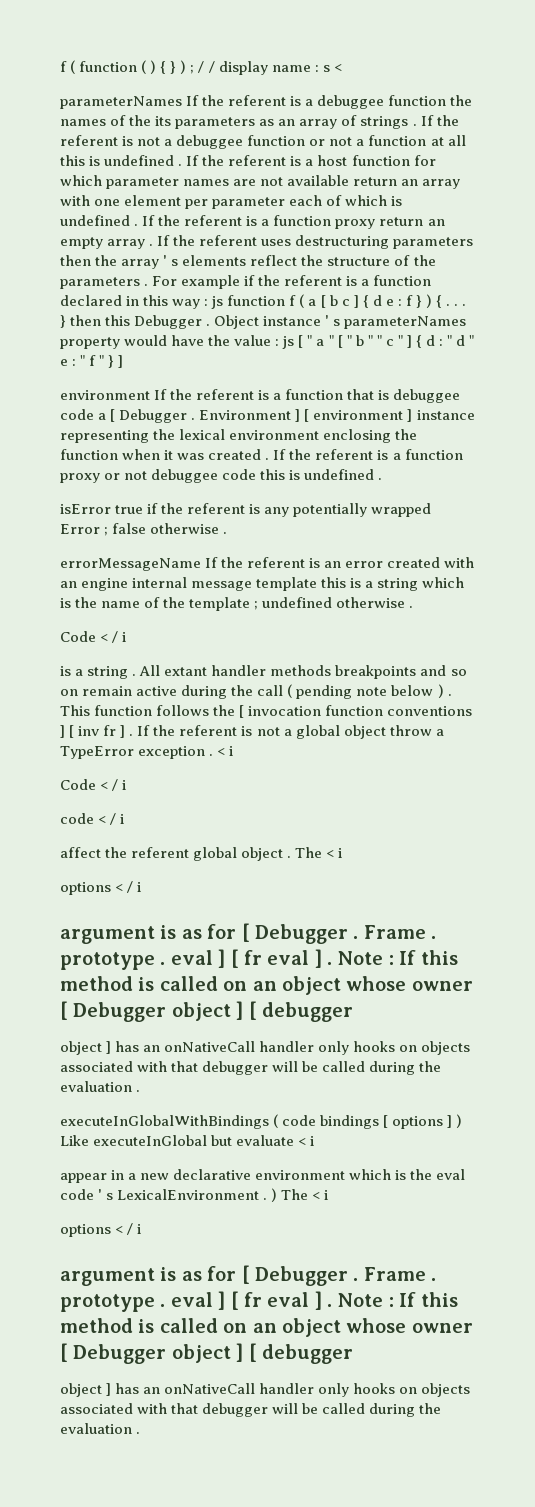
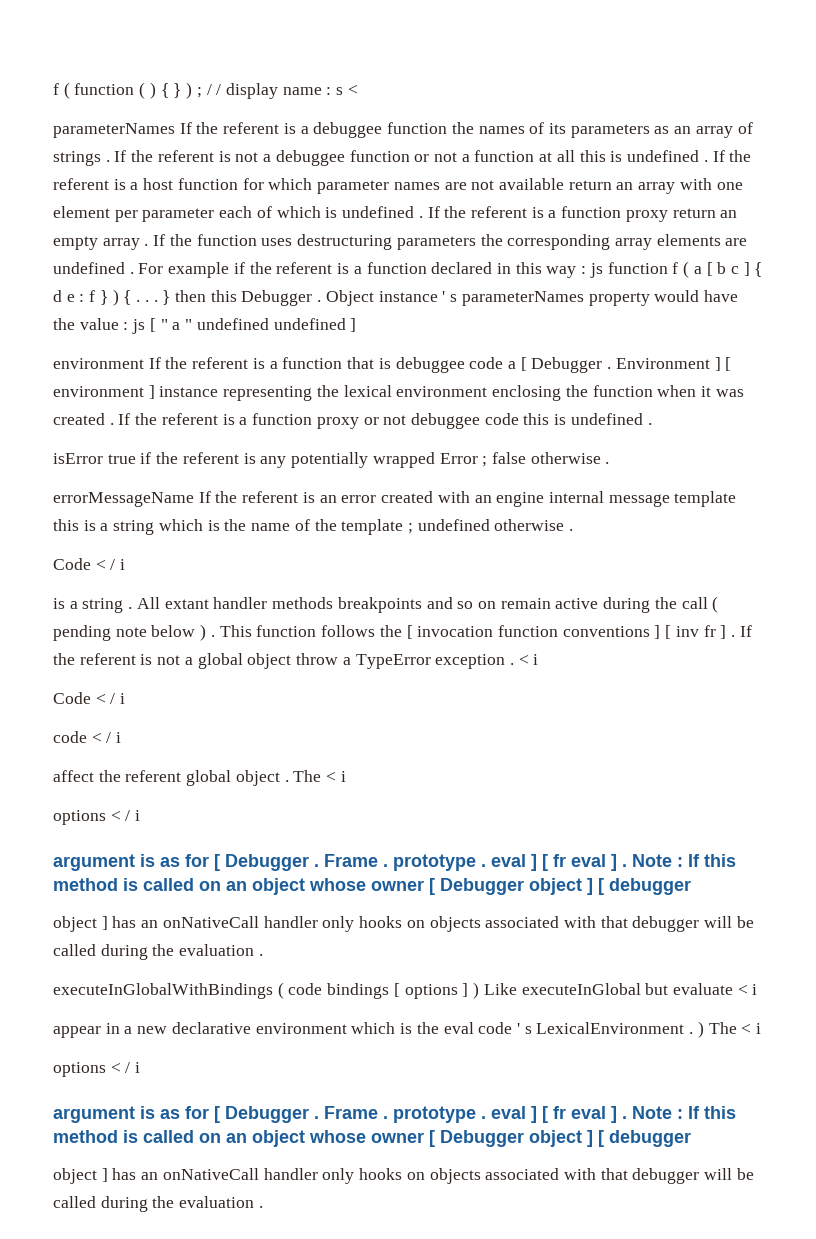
- parameterNames If the referent is a debuggee function the names of the its parameters as an array of strings .
+ parameterNames If the referent is a debuggee function the names of its parameters as an array of strings .
- If the referent uses destructuring parameters then the array ' s elements reflect the structure of the parameters .
+ If the function uses destructuring parameters the corresponding array elements are undefined .
- Object instance ' s parameterNames property would have the value : js [ " a " [ " b " " c " ] { d : " d " e : " f " } ]
+ Object instance ' s parameterNames property would have the value : js [ " a " undefined undefined ]

